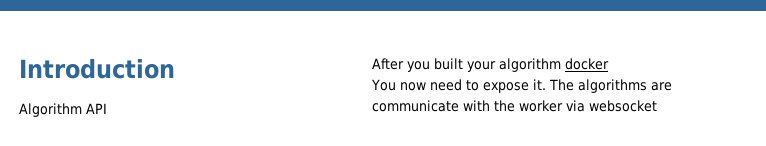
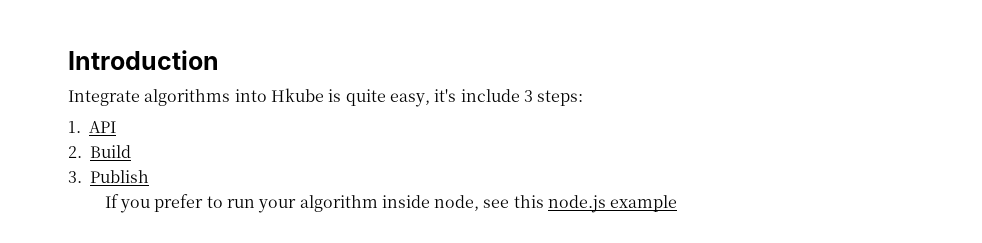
- Algorithm API
- After you built your algorithm docker
- You now need to expose it. The algorithms are communicate with the worker via websocket
+ Integrate algorithms into Hkube is quite easy, it's include 3 steps:
+ 1. API
+ 2. Build
+ 3. Publish
+ If you prefer to run your algorithm inside node, see this node.js example

